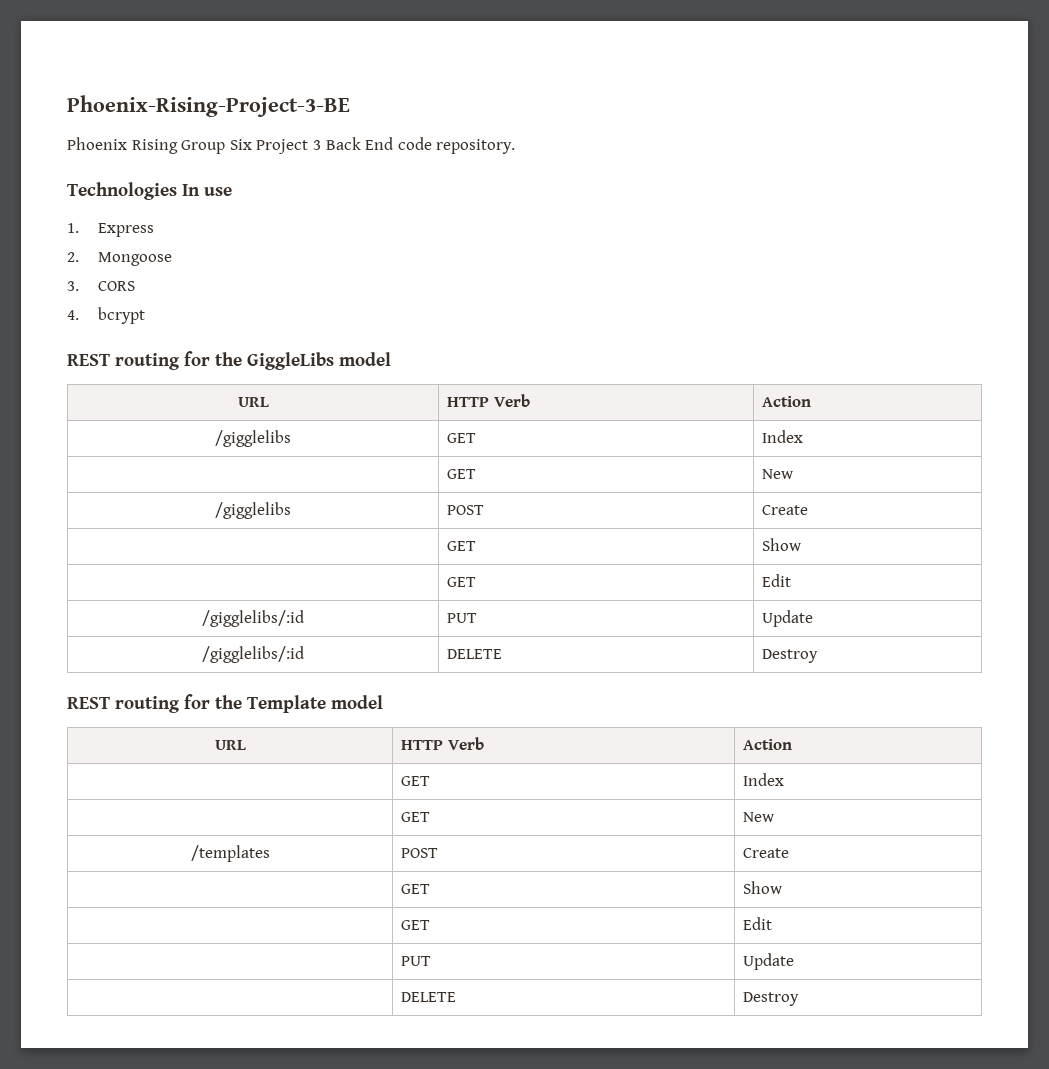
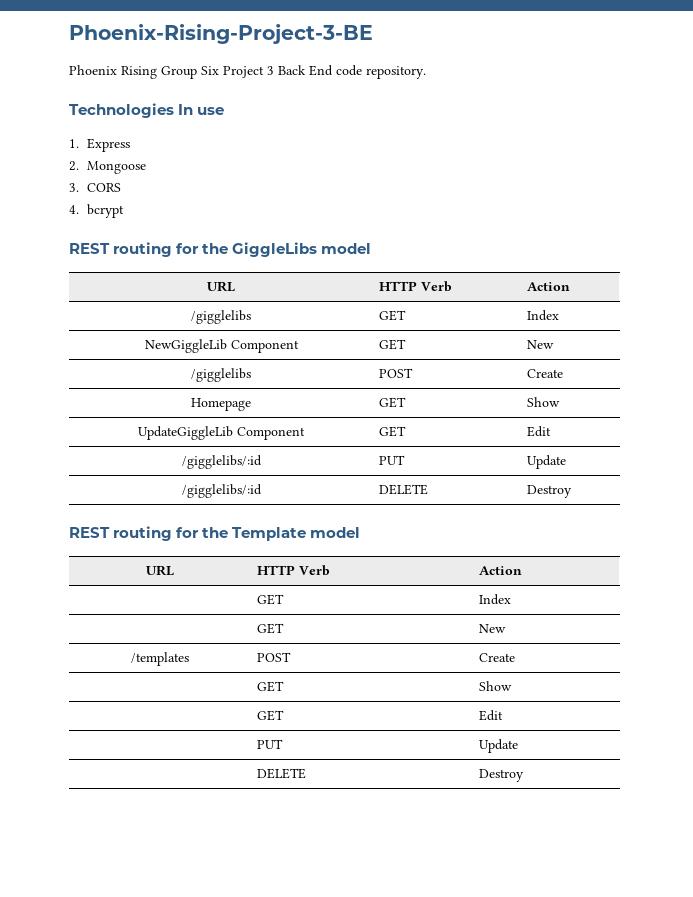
  /gigglelibs | GET | Index
- | GET | New
+ NewGiggleLib Component | GET | New
  /gigglelibs | POST | Create
- | GET | Show
- | GET | Edit
+ Homepage | GET | Show
+ UpdateGiggleLib Component | GET | Edit

